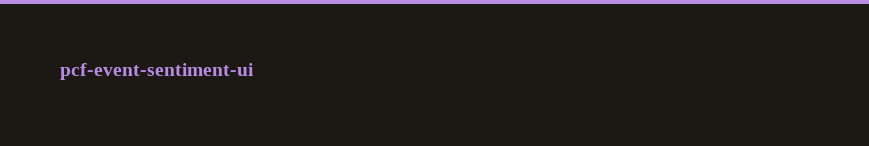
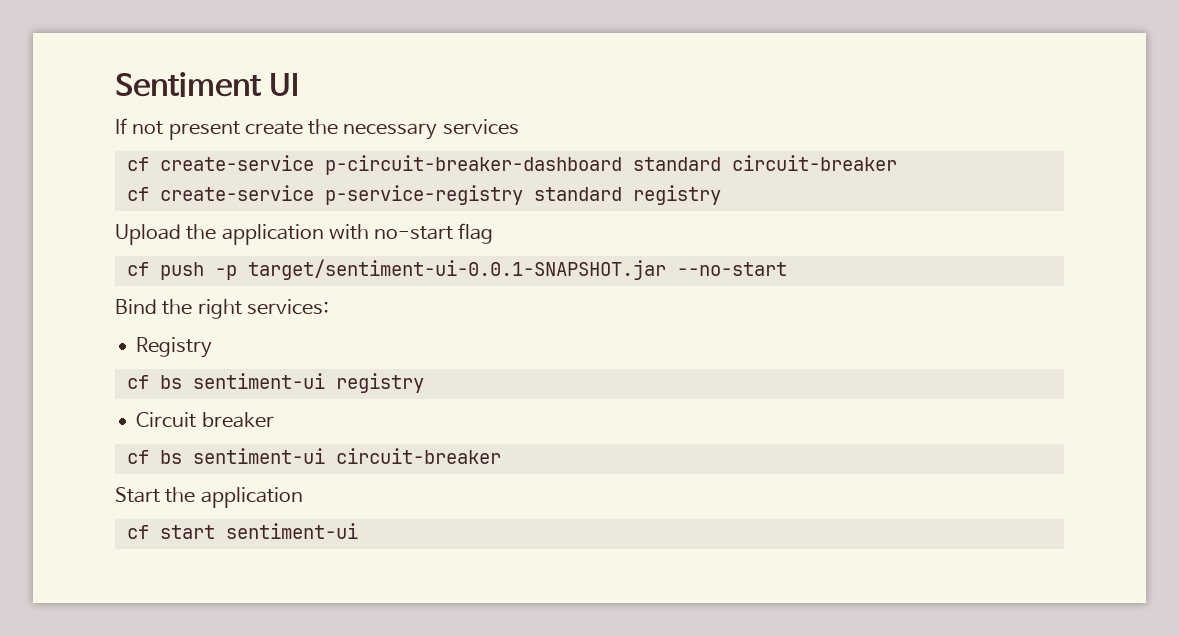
- pcf-event-sentiment-ui
+ Sentiment UI
+ If not present create the necessary services
+ cf create-service p-circuit-breaker-dashboard standard circuit-breaker
+ cf create-service p-service-registry standard registry
+ Upload the application with no-start flag
+ cf push -p target/sentiment-ui-0.0.1-SNAPSHOT.jar --no-start
+ Bind the right services:
+ Registry
+ cf bs sentiment-ui registry
+ Circuit breaker
+ cf bs sentiment-ui circuit-breaker
+ Start the application
+ cf start sentiment-ui

